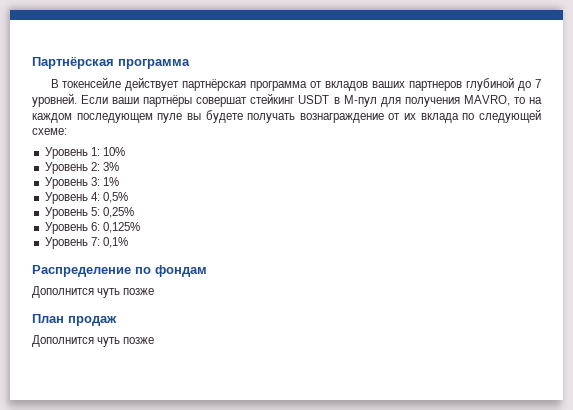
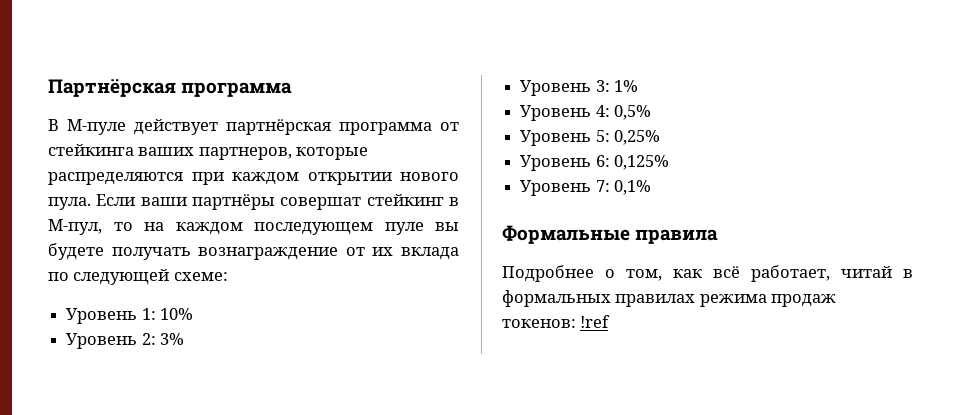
- В токенсейле действует партнёрская программа от вкладов ваших партнеров глубиной до 7 уровней.
+ В М-пуле действует партнёрская программа от стейкинга ваших партнеров, которые распределяются при каждом открытии нового пула.
- Если ваши партнёры совершат стейкинг USDT в М-пул для получения MAVRO, то на каждом последующем пуле вы будете получать вознаграждение от их вклада по следующей схеме:
+ Если ваши партнёры совершат стейкинг в М-пул, то на каждом последующем пуле вы будете получать вознаграждение от их вклада по следующей схеме:
- Распределение по фондам
- Дополнится чуть позже
- План продаж
- Дополнится чуть позже
+ Формальные правила
+ Подробнее о том, как всё работает, читай в формальных правилах режима продаж токенов: !ref

